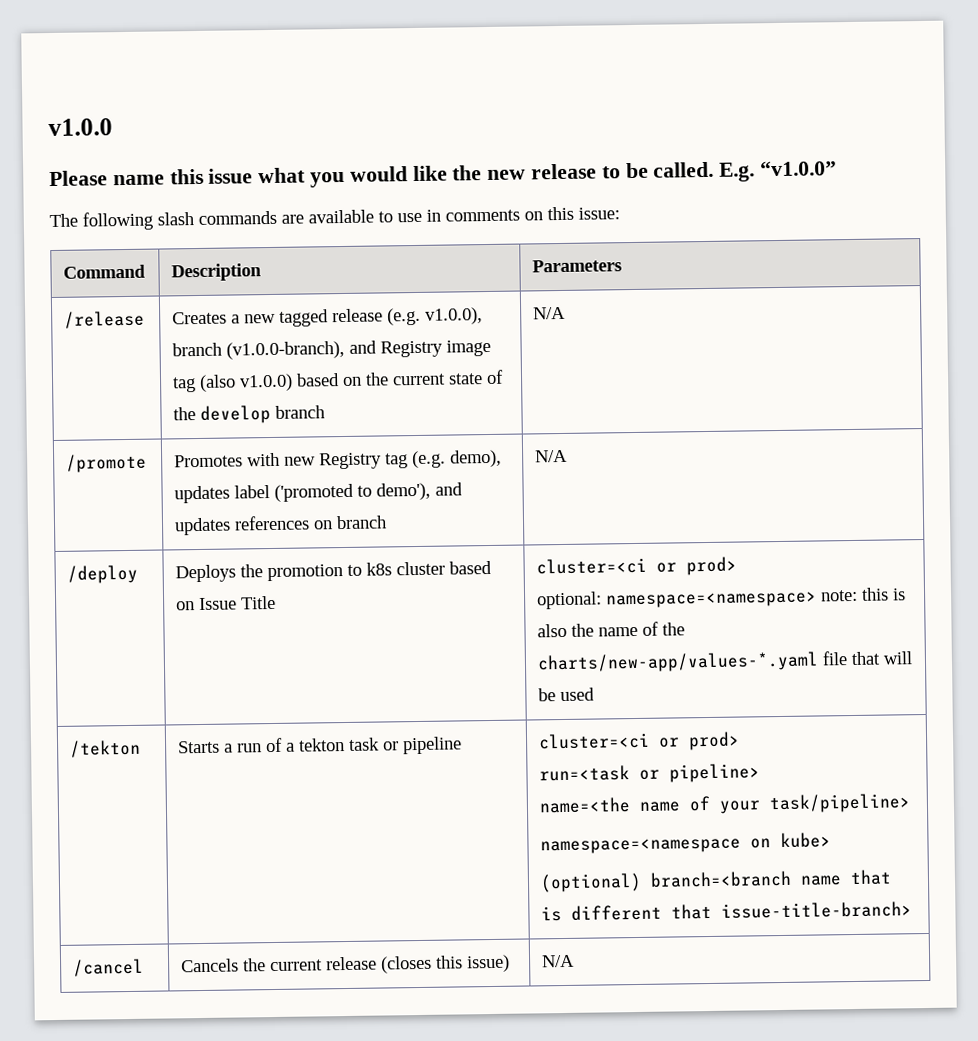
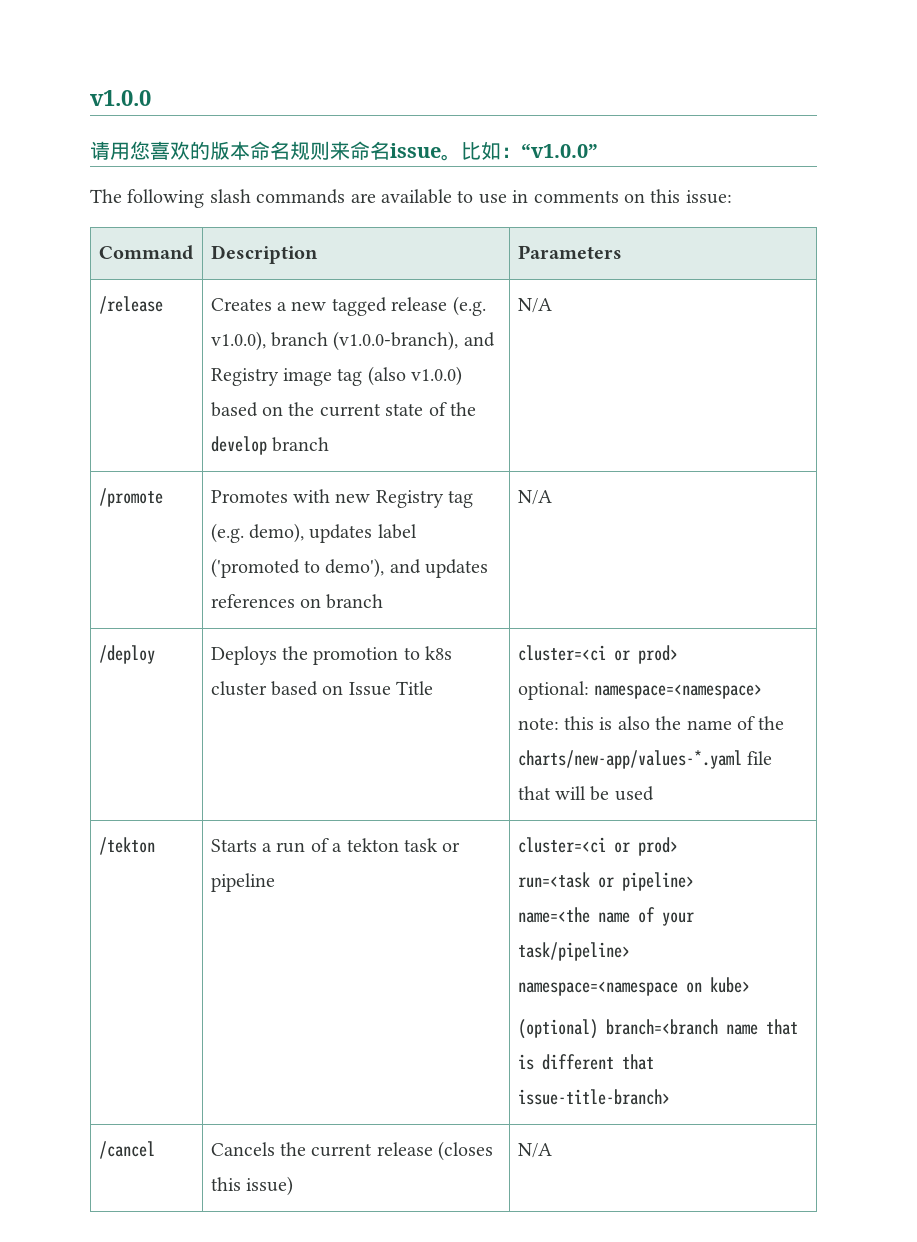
- Please name this issue what you would like the new release to be called. E.g. “v1.0.0”
+ 请用您喜欢的版本命名规则来命名issue。比如：“v1.0.0”

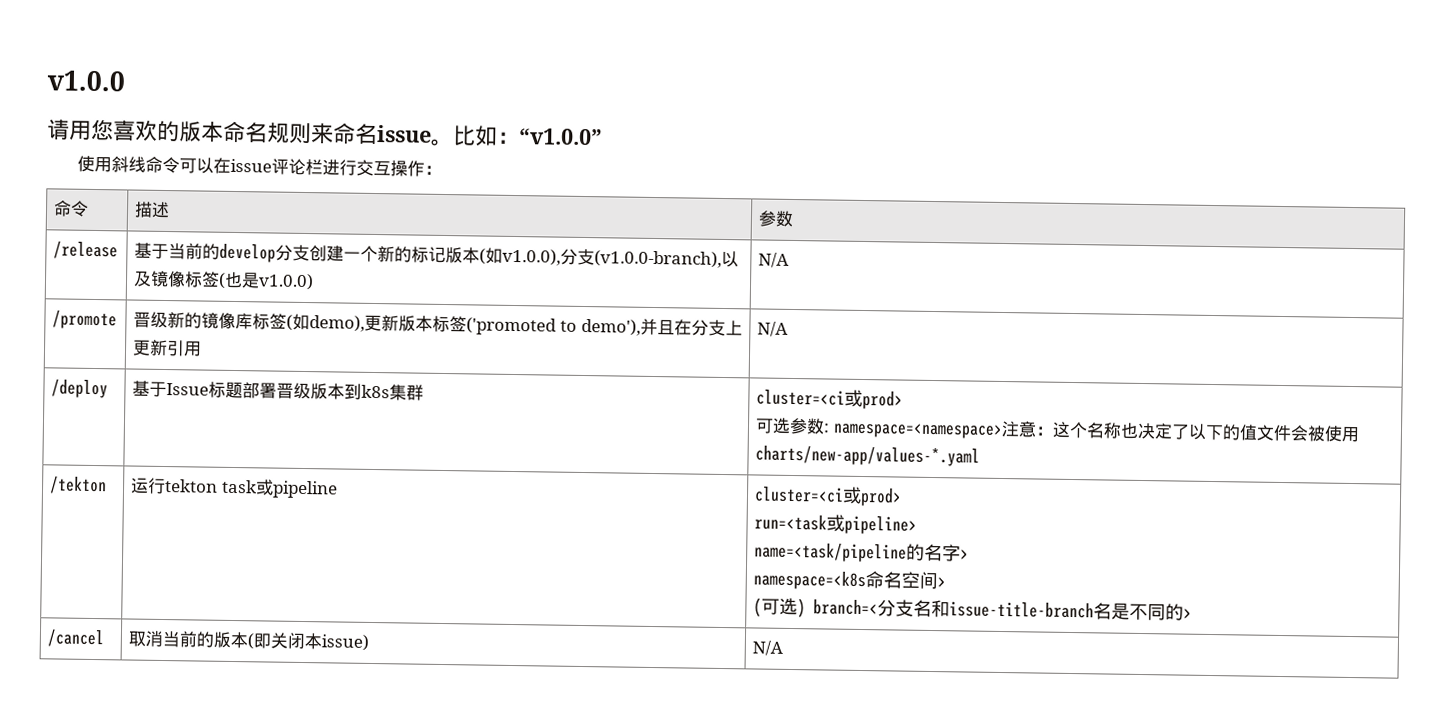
- The following slash commands are available to use in comments on this issue:
- Command | Description | Parameters
- /release | Creates a new tagged release (e.g. v1.0.0), branch (v1.0.0-branch), and Registry image tag (also v1.0.0) based on the current state of the develop branch | N/A
- /promote | Promotes with new Registry tag (e.g. demo), updates label ('promoted to demo'), and updates references on branch | N/A
- /deploy | Deploys the promotion to k8s cluster based on Issue Title | cluster=<ci or prod>
- optional: namespace=<namespace> note: this is also the name of the charts/new-app/values-*.yaml file that will be used
- /tekton | Starts a run of a tekton task or pipeline | cluster=<ci or prod>
- run=<task or pipeline>
- name=<the name of your task/pipeline>
- namespace=<namespace on kube>
- (optional) branch=<branch name that is different that issue-title-branch>
- /cancel | Cancels the current release (closes this issue) | N/A
+ 使用斜线命令可以在issue评论栏进行交互操作：
+ 命令 | 描述 | 参数
+ /release | 基于当前的develop分支创建一个新的标记版本(如v1.0.0),分支(v1.0.0-branch),以及镜像标签(也是v1.0.0) | N/A
+ /promote | 晋级新的镜像库标签(如demo),更新版本标签('promoted to demo'),并且在分支上更新引用 | N/A
+ /deploy | 基于Issue标题部署晋级版本到k8s集群 | cluster=<ci或prod>
+ 可选参数: namespace=<namespace>注意：这个名称也决定了以下的值文件会被使用charts/new-app/values-*.yaml
+ /tekton | 运行tekton task或pipeline | cluster=<ci或prod>
+ run=<task或pipeline>
+ name=<task/pipeline的名字>
+ namespace=<k8s命名空间>
+ (可选) branch=<分支名和issue-title-branch名是不同的>
+ /cancel | 取消当前的版本(即关闭本issue) | N/A

